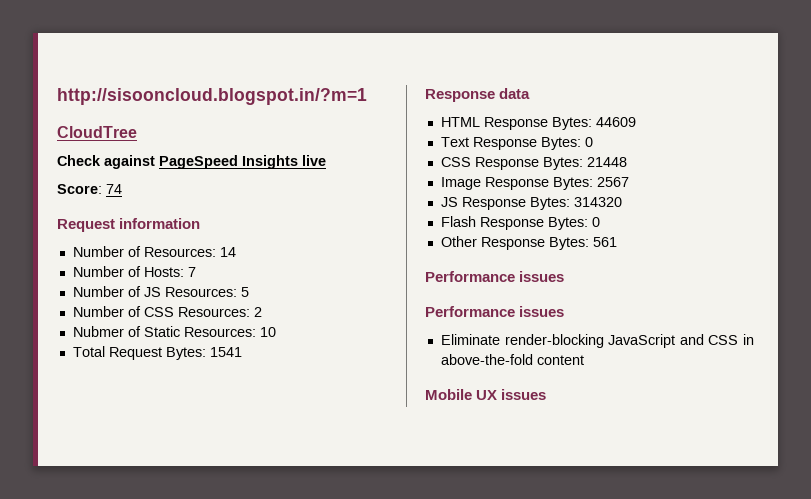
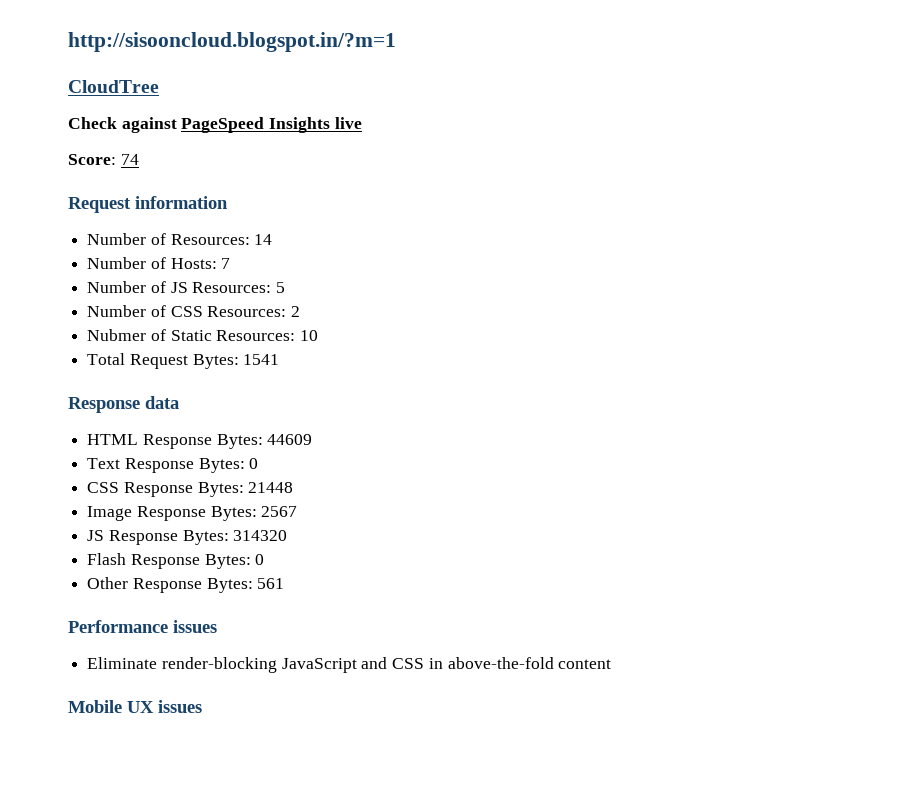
  Other Response Bytes: 561
- Performance issues

